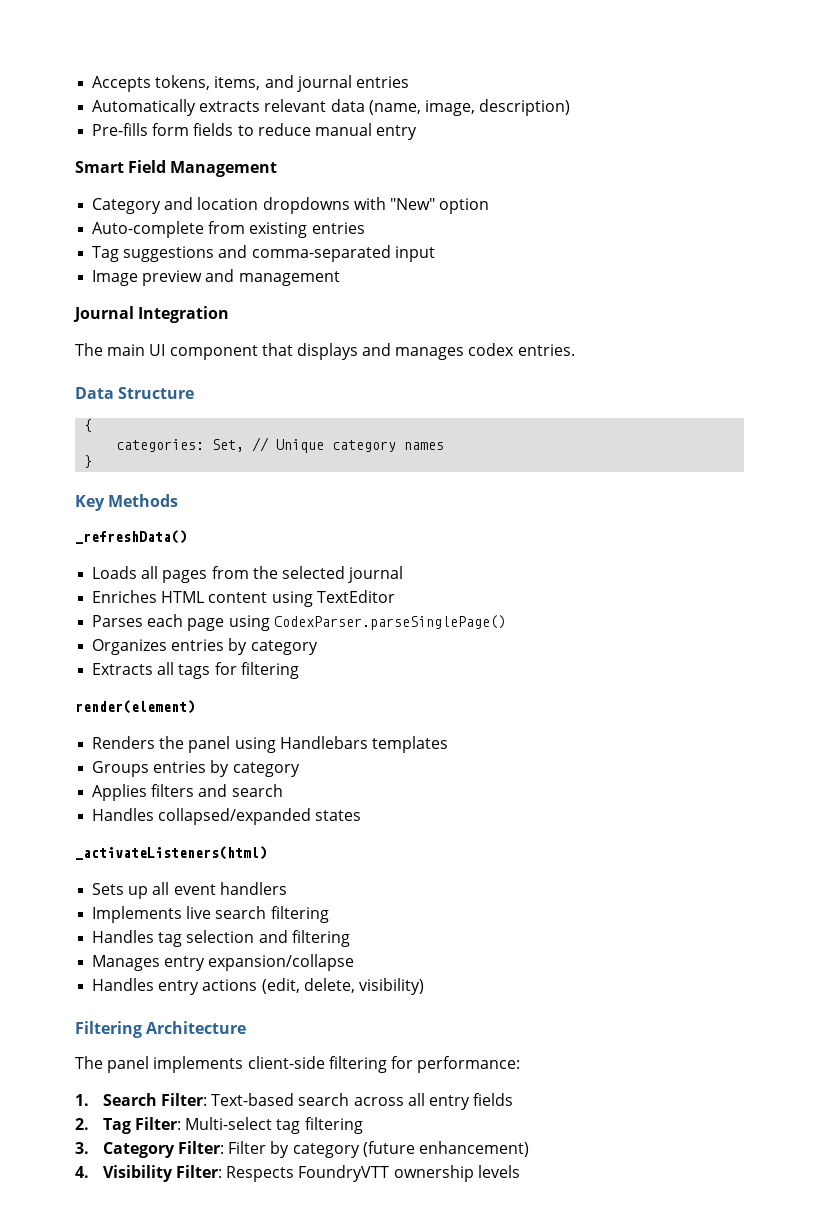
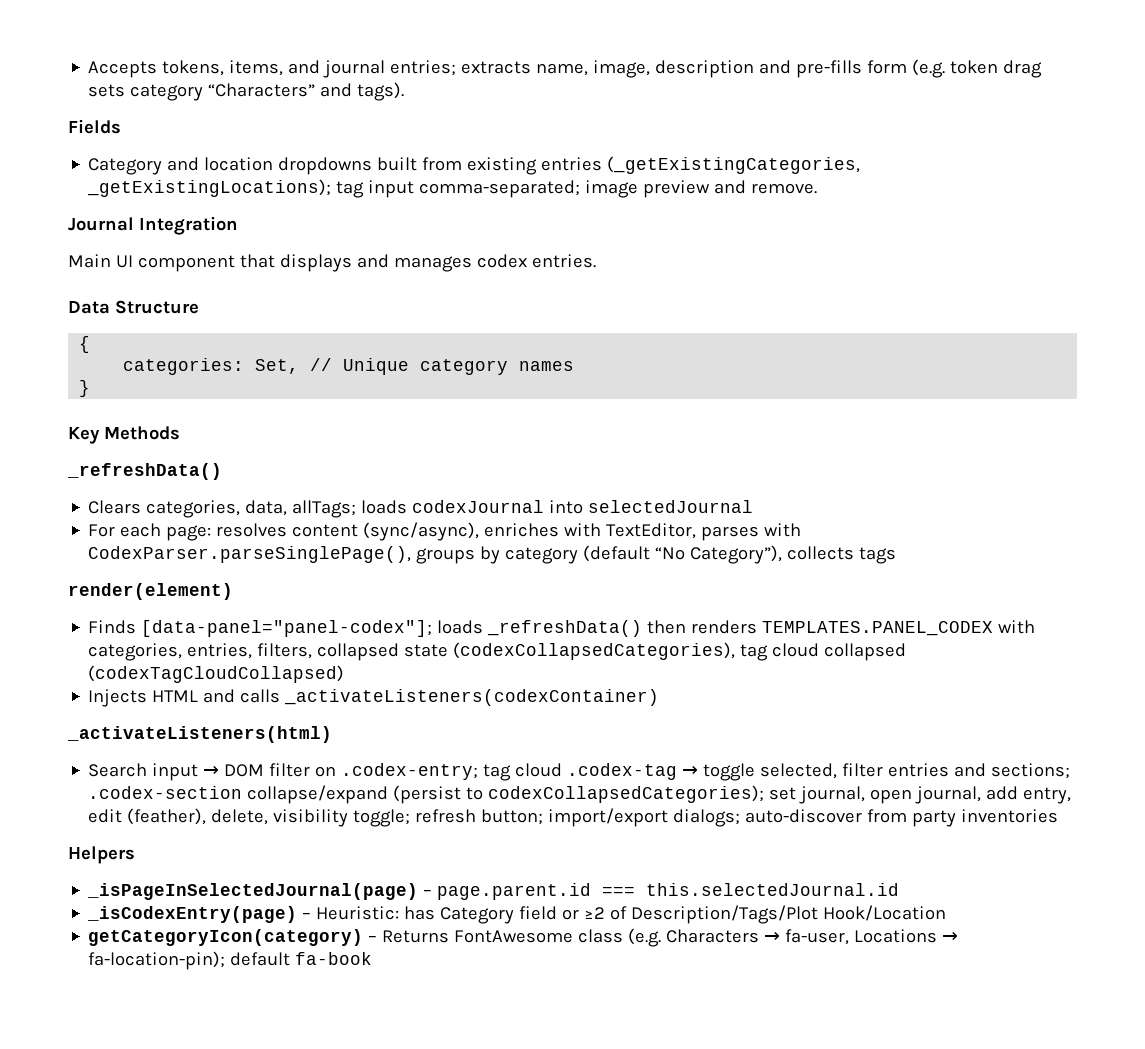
- Accepts tokens, items, and journal entries
- Automatically extracts relevant data (name, image, description)
- Pre-fills form fields to reduce manual entry
- Smart Field Management
+ Accepts tokens, items, and journal entries; extracts name, image, description and pre-fills form (e.g. token drag sets category “Characters” and tags).
+ Fields
- Category and location dropdowns with "New" option
- Auto-complete from existing entries
- Tag suggestions and comma-separated input
- Image preview and management
+ Category and location dropdowns built from existing entries (_getExistingCategories, _getExistingLocations); tag input comma-separated; image preview and remove.
- The main UI component that displays and manages codex entries.
+ Main UI component that displays and manages codex entries.
- Loads all pages from the selected journal
- Enriches HTML content using TextEditor
- Parses each page using CodexParser.parseSinglePage()
- Organizes entries by category
- Extracts all tags for filtering
+ Clears categories, data, allTags; loads codexJournal into selectedJournal
+ For each page: resolves content (sync/async), enriches with TextEditor, parses with CodexParser.parseSinglePage(), groups by category (default “No Category”), collects tags
- Renders the panel using Handlebars templates
- Groups entries by category
- Applies filters and search
- Handles collapsed/expanded states
+ Finds [data-panel="panel-codex"]; loads _refreshData() then renders TEMPLATES.PANEL_CODEX with categories, entries, filters, collapsed state (codexCollapsedCategories), tag cloud collapsed (codexTagCloudCollapsed)
+ Injects HTML and calls _activateListeners(codexContainer)
  _activateListeners(html)
- Sets up all event handlers
- Implements live search filtering
- Handles tag selection and filtering
- Manages entry expansion/collapse
- Handles entry actions (edit, delete, visibility)
- Filtering Architecture
- The panel implements client-side filtering for performance:
- 1. Search Filter: Text-based search across all entry fields
- 2. Tag Filter: Multi-select tag filtering
- 3. Category Filter: Filter by category (future enhancement)
- 4. Visibility Filter: Respects FoundryVTT ownership levels
+ Search input → DOM filter on .codex-entry; tag cloud .codex-tag → toggle selected, filter entries and sections; .codex-section collapse/expand (persist to codexCollapsedCategories); set journal, open journal, add entry, edit (feather), delete, visibility toggle; refresh button; import/export dialogs; auto-discover from party inventories
+ Helpers
+ _isPageInSelectedJournal(page) – page.parent.id === this.selectedJournal.id
+ _isCodexEntry(page) – Heuristic: has Category field or ≥2 of Description/Tags/Plot Hook/Location
+ getCategoryIcon(category) – Returns FontAwesome class (e.g. Characters → fa-user, Locations → fa-location-pin); default fa-book

